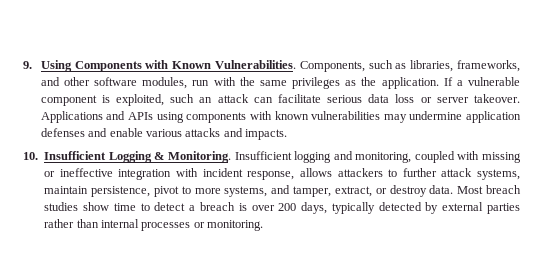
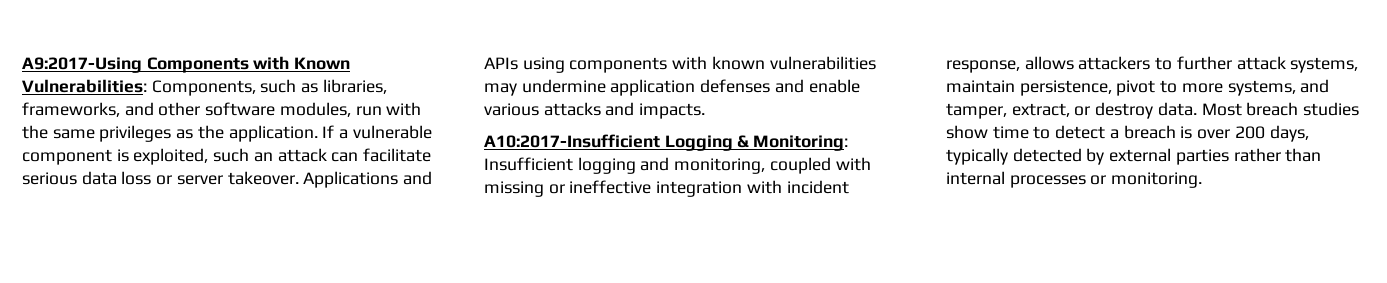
- 9. Using Components with Known Vulnerabilities. Components, such as libraries, frameworks, and other software modules, run with the same privileges as the application.
+ A9:2017-Using Components with Known Vulnerabilities: Components, such as libraries, frameworks, and other software modules, run with the same privileges as the application.
- 10. Insufficient Logging & Monitoring. Insufficient logging and monitoring, coupled with missing or ineffective integration with incident response, allows attackers to further attack systems, maintain persistence, pivot to more systems, and tamper, extract, or destroy data.
+ A10:2017-Insufficient Logging & Monitoring: Insufficient logging and monitoring, coupled with missing or ineffective integration with incident response, allows attackers to further attack systems, maintain persistence, pivot to more systems, and tamper, extract, or destroy data.

